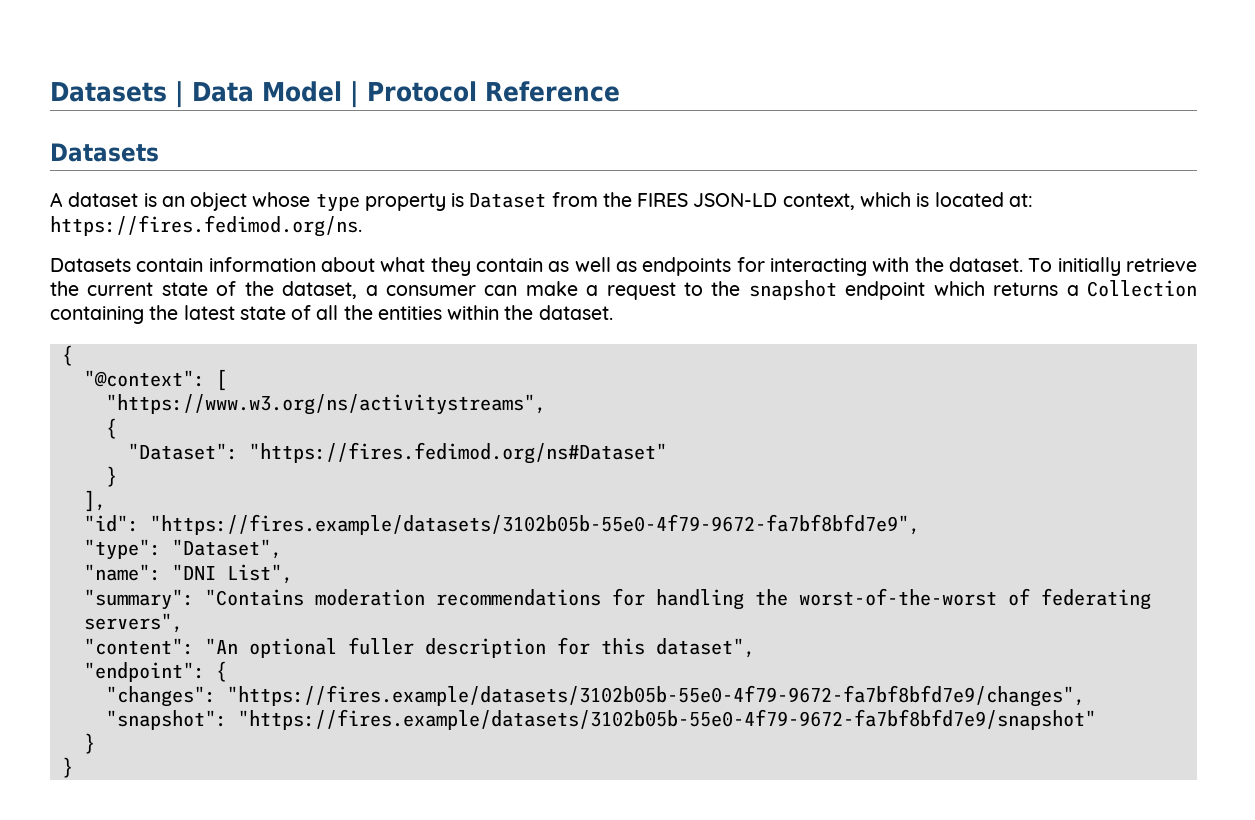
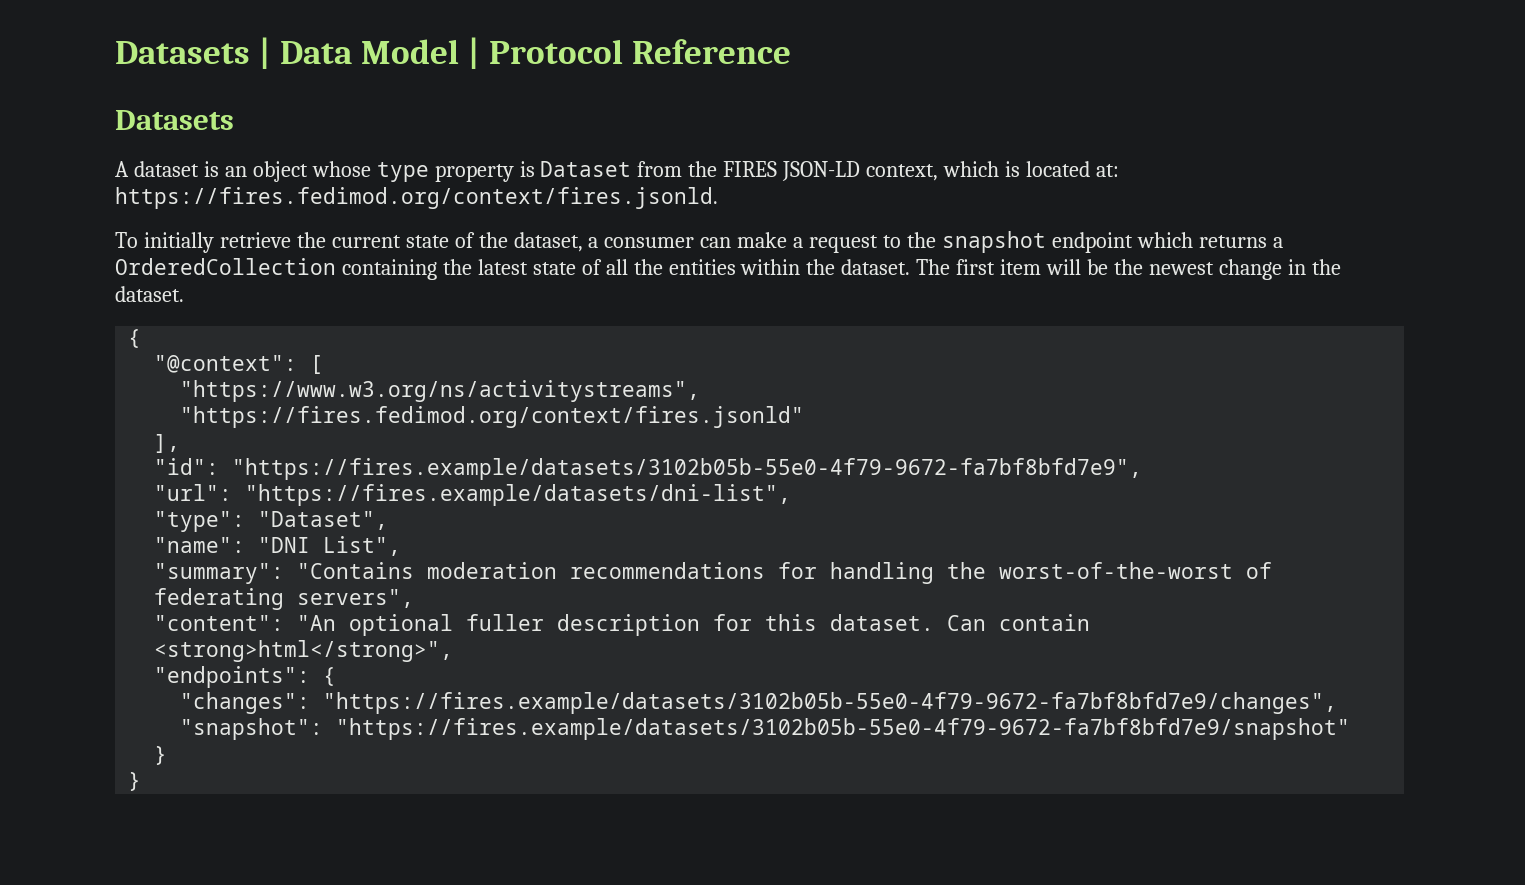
- A dataset is an object whose type property is Dataset from the FIRES JSON-LD context, which is located at: https://fires.fedimod.org/ns.
- Datasets contain information about what they contain as well as endpoints for interacting with the dataset. To initially retrieve the current state of the dataset, a consumer can make a request to the snapshot endpoint which returns a Collection containing the latest state of all the entities within the dataset.
+ A dataset is an object whose type property is Dataset from the FIRES JSON-LD context, which is located at: https://fires.fedimod.org/context/fires.jsonld.
+ To initially retrieve the current state of the dataset, a consumer can make a request to the snapshot endpoint which returns a OrderedCollection containing the latest state of all the entities within the dataset. The first item will be the newest change in the dataset.
  "https://www.w3.org/ns/activitystreams",
- {
- "Dataset": "https://fires.fedimod.org/ns#Dataset"
- }
+ "https://fires.fedimod.org/context/fires.jsonld"
+ "url": "https://fires.example/datasets/dni-list",
- "content": "An optional fuller description for this dataset",
- "endpoint": {
+ "content": "An optional fuller description for this dataset. Can contain <strong>html</strong>",
+ "endpoints": {

